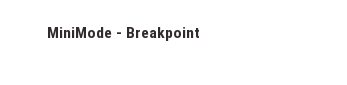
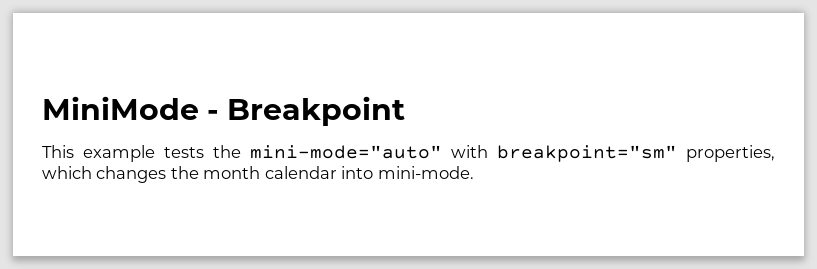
+ This example tests the mini-mode="auto" with breakpoint="sm" properties, which changes the month calendar into mini-mode.

